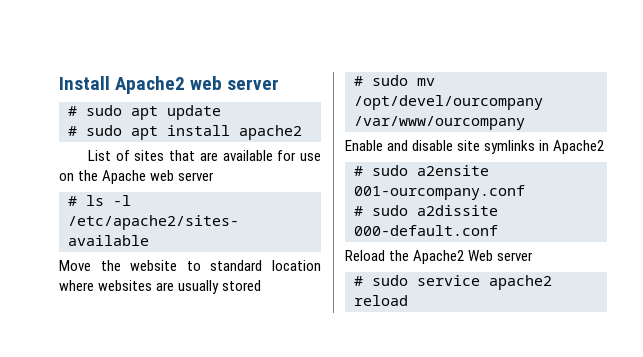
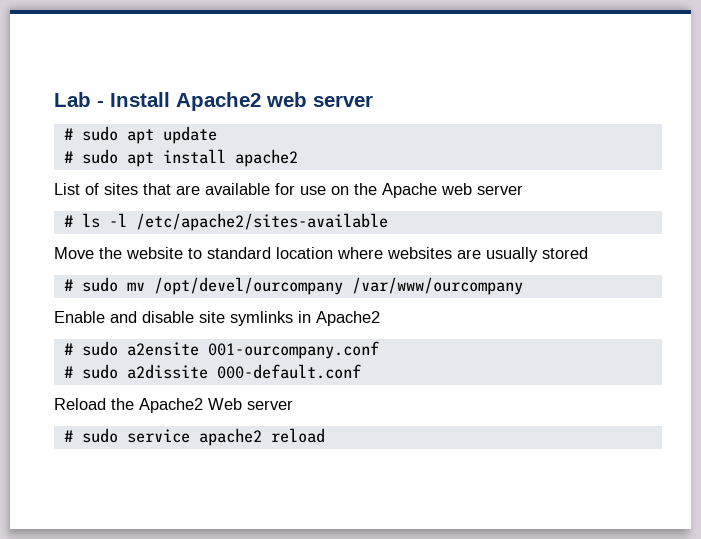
- Install Apache2 web server
+ Lab - Install Apache2 web server

